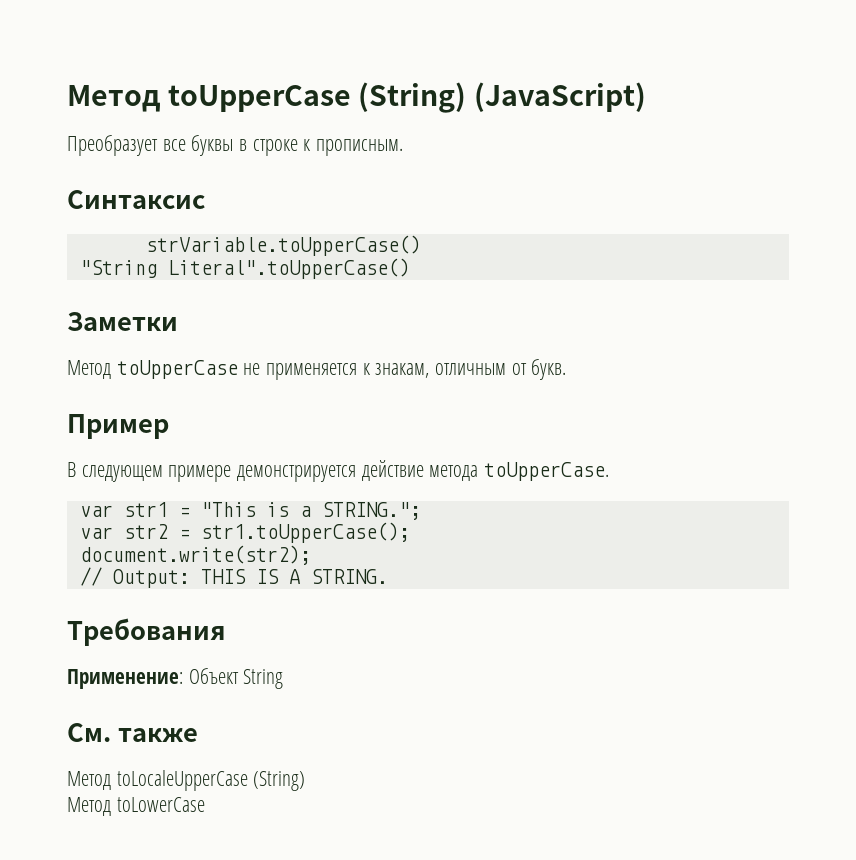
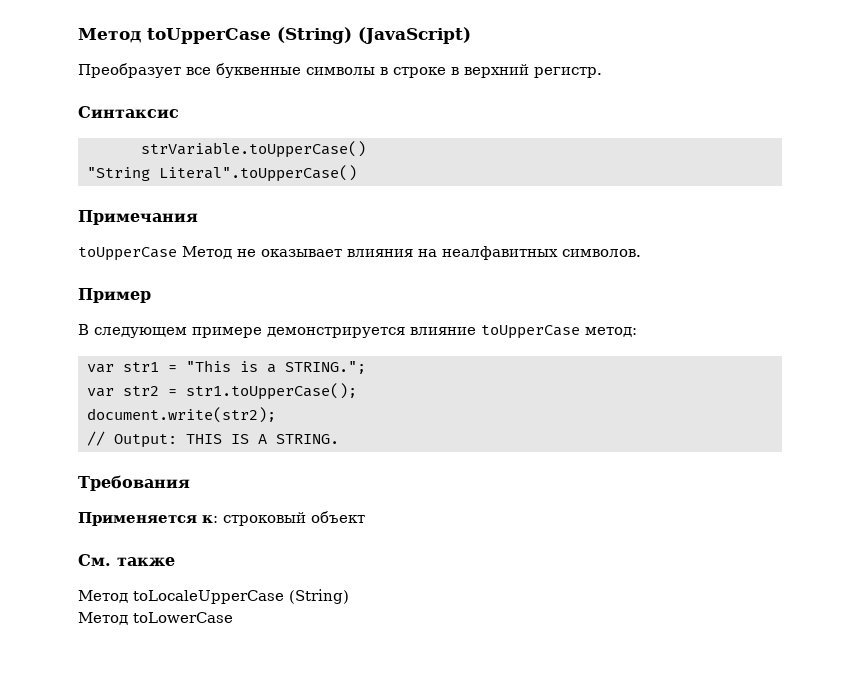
- Преобразует все буквы в строке к прописным.
+ Преобразует все буквенные символы в строке в верхний регистр.
  Синтаксис
  strVariable.toUpperCase()
  "String Literal".toUpperCase()
- Заметки
- Метод toUpperCase не применяется к знакам, отличным от букв.
+ Примечания
+ toUpperCase Метод не оказывает влияния на неалфавитных символов.
- В следующем примере демонстрируется действие метода toUpperCase.
+ В следующем примере демонстрируется влияние toUpperCase метод:
- Применение: Объект String
+ Применяется к: строковый объект

